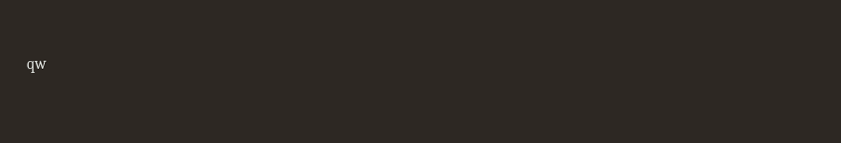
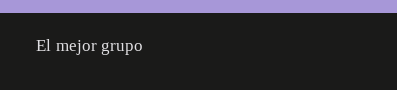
- qw
+ El mejor grupo

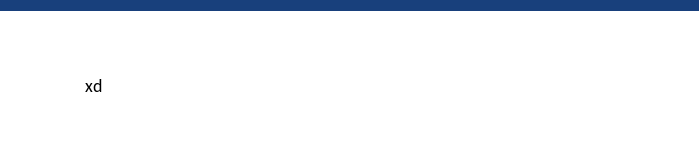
- El mejor grupo
+ xd

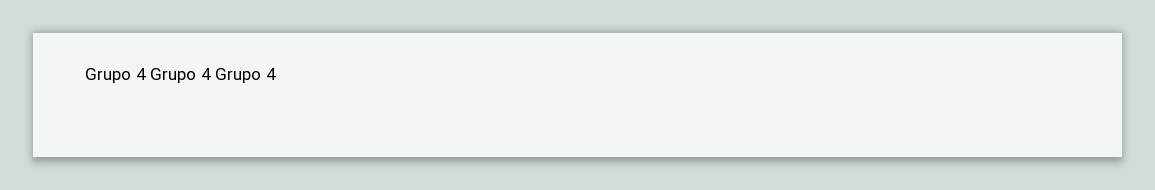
- xd
+ Grupo 4 Grupo 4 Grupo 4

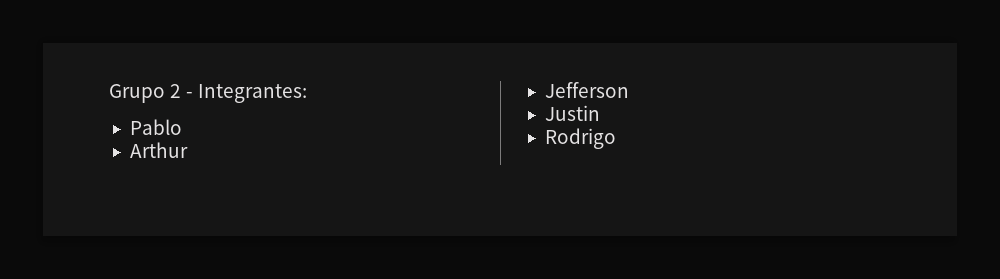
- Grupo 4 Grupo 4 Grupo 4
+ Grupo 2 - Integrantes:
+ Pablo
+ Arthur
+ Jefferson
+ Justin
+ Rodrigo

